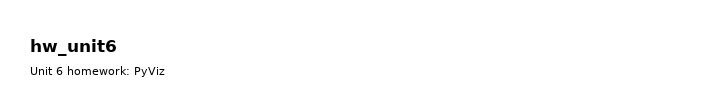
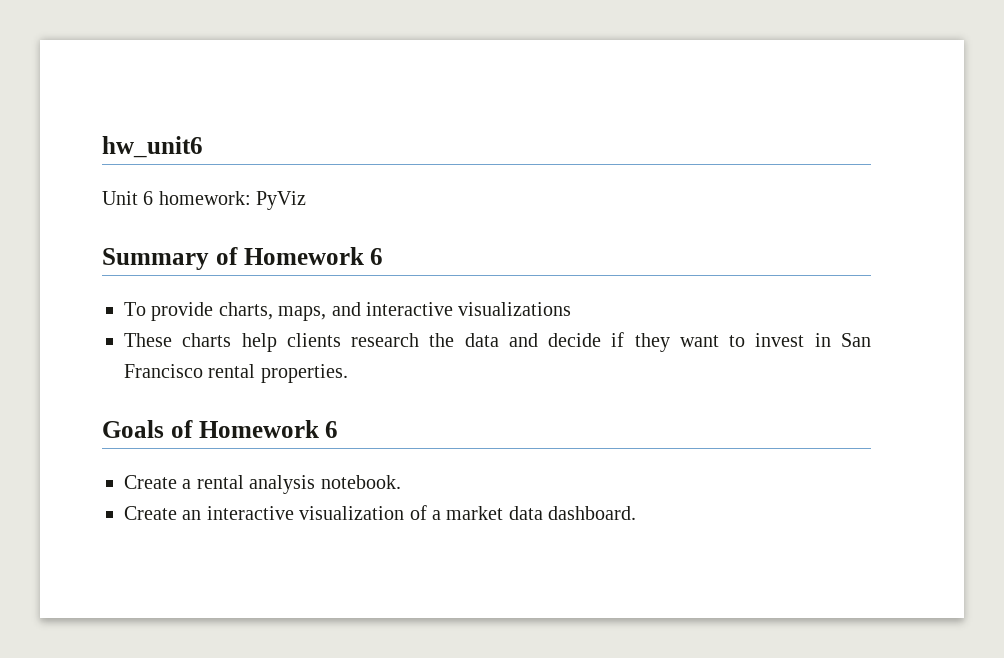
+ Summary of Homework 6
+ To provide charts, maps, and interactive visualizations
+ These charts help clients research the data and decide if they want to invest in San Francisco rental properties.
+ Goals of Homework 6
+ Create a rental analysis notebook.
+ Create an interactive visualization of a market data dashboard.

